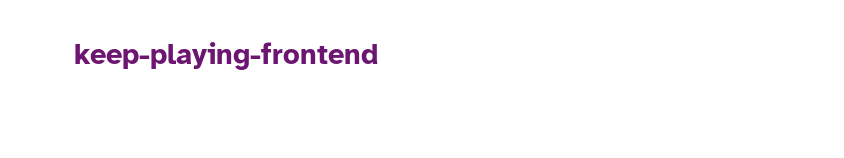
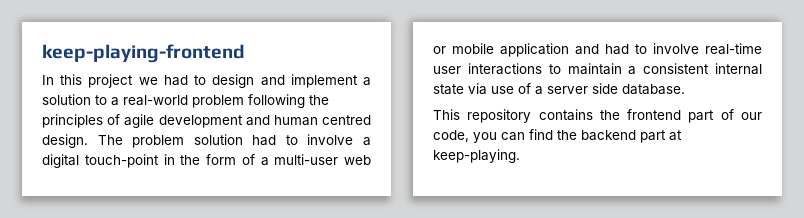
+ In this project we had to design and implement a solution to a real-world problem following the principles of agile development and human centred design. The problem solution had to involve a digital touch-point in the form of a multi-user web or mobile application and had to involve real-time user interactions to maintain a consistent internal state via use of a server side database.
+ This repository contains the frontend part of our code, you can find the backend part at keep-playing.

